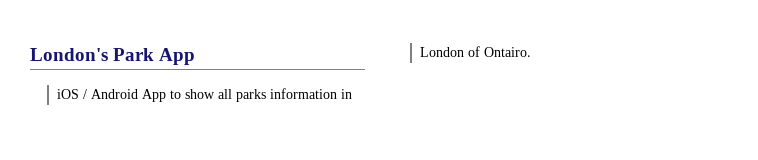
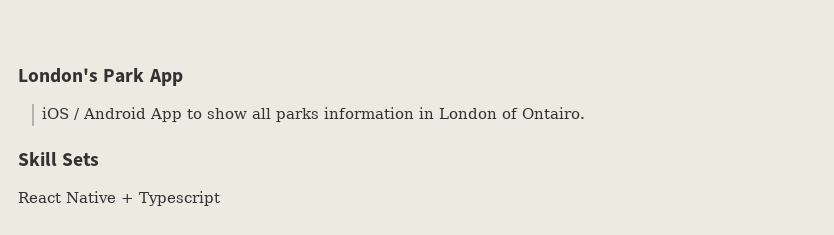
+ Skill Sets
+ React Native + Typescript

